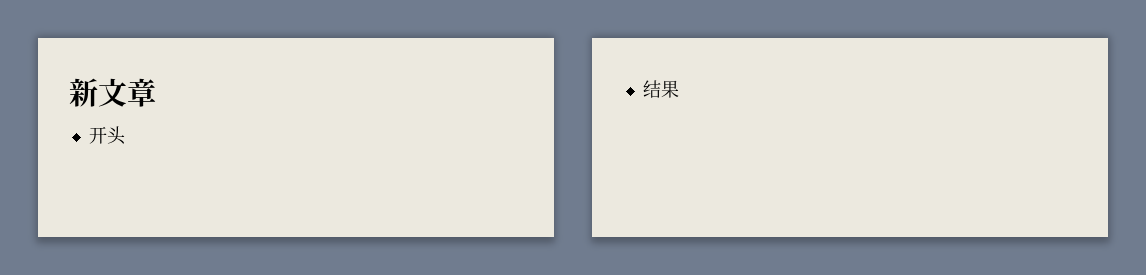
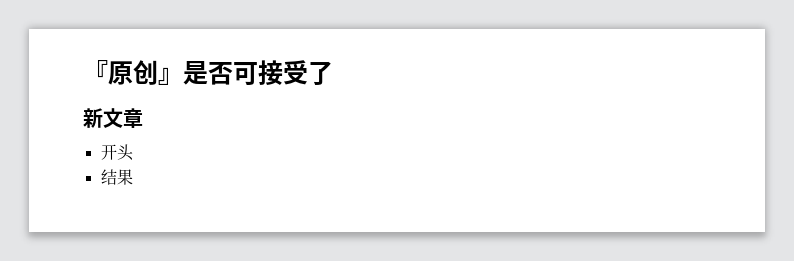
+ 『原创』是否可接受了

